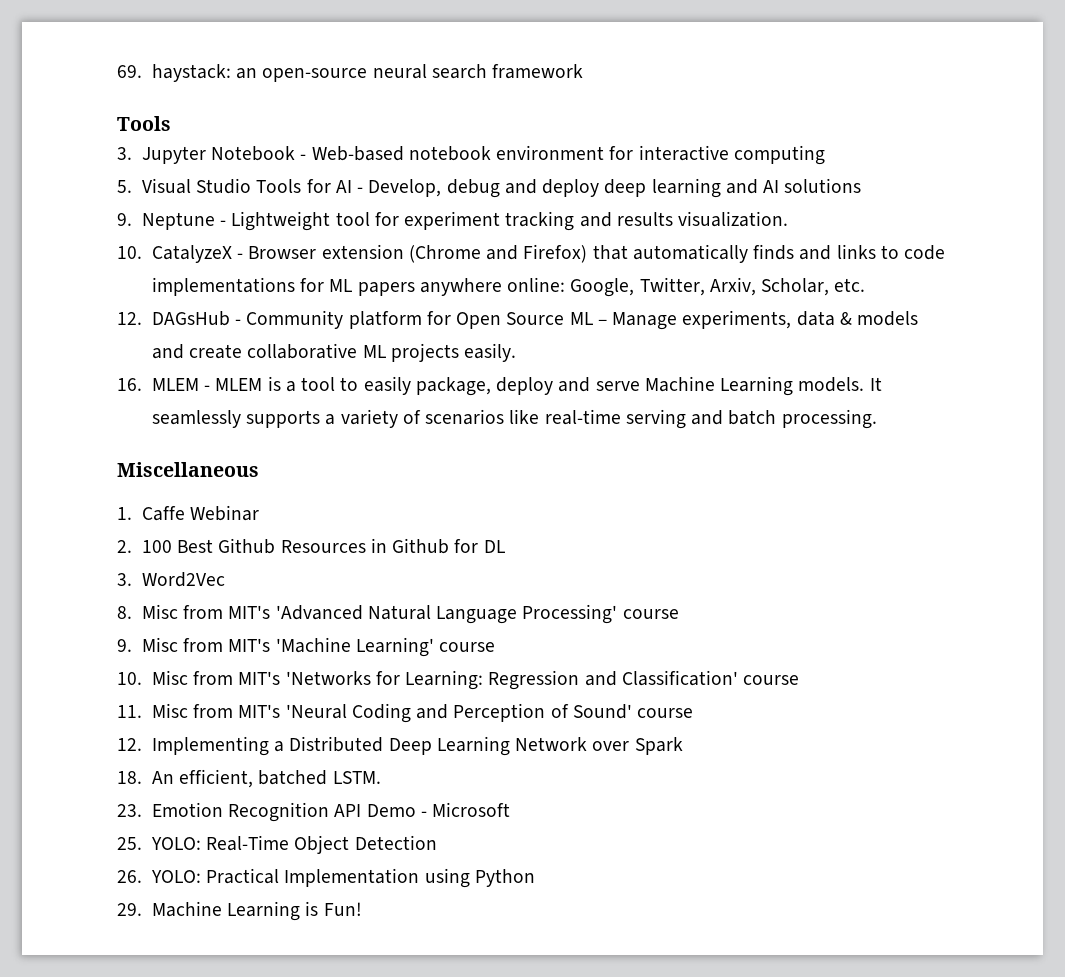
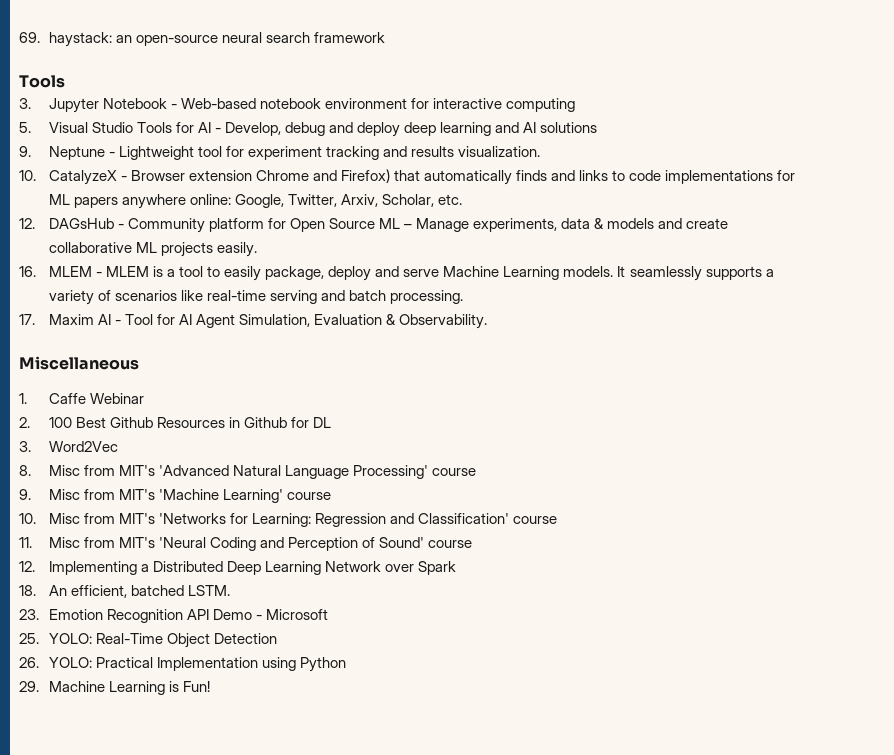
- 10. CatalyzeX - Browser extension (Chrome and Firefox) that automatically finds and links to code implementations for ML papers anywhere online: Google, Twitter, Arxiv, Scholar, etc.
+ 10. CatalyzeX - Browser extension Chrome and Firefox) that automatically finds and links to code implementations for ML papers anywhere online: Google, Twitter, Arxiv, Scholar, etc.
+ 17. Maxim AI - Tool for AI Agent Simulation, Evaluation & Observability.

